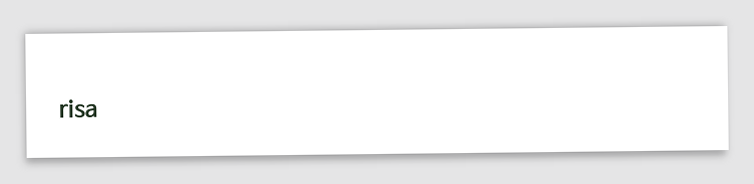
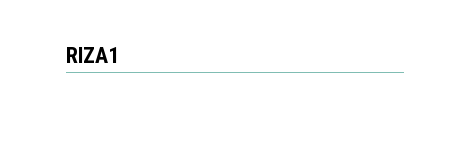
- risa
+ RIZA1

